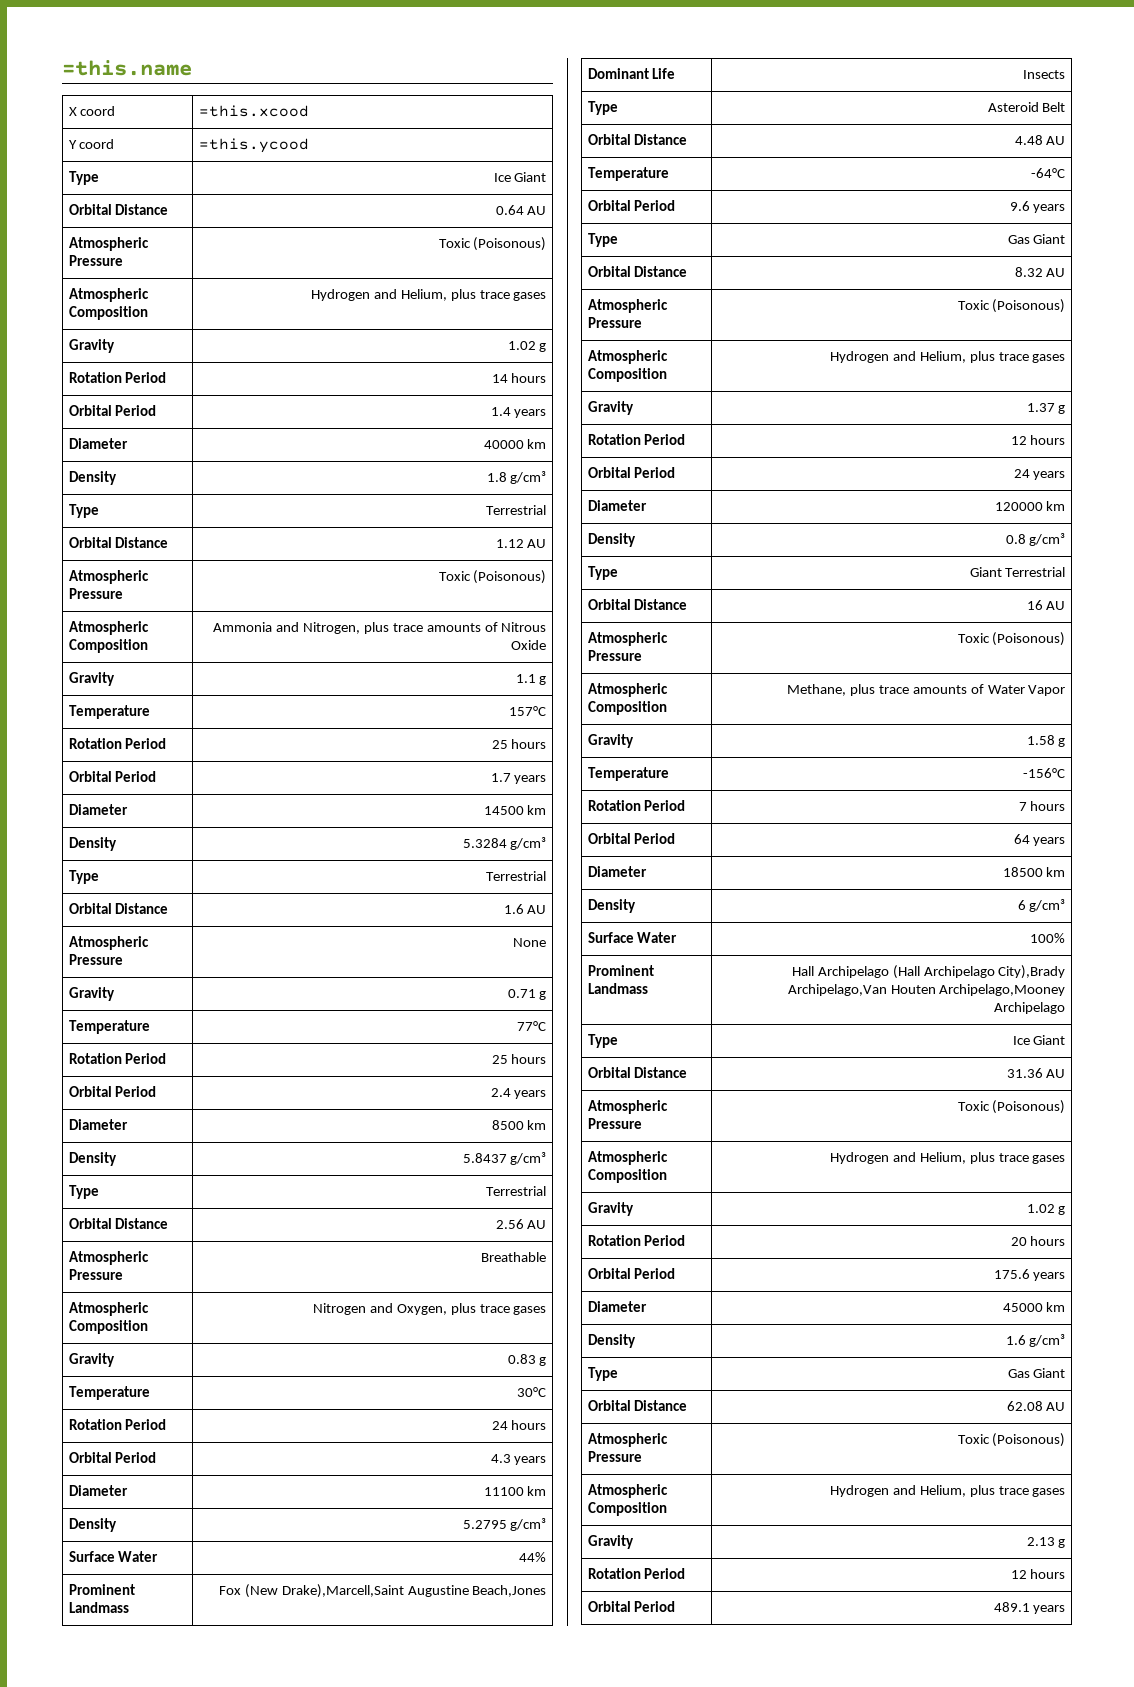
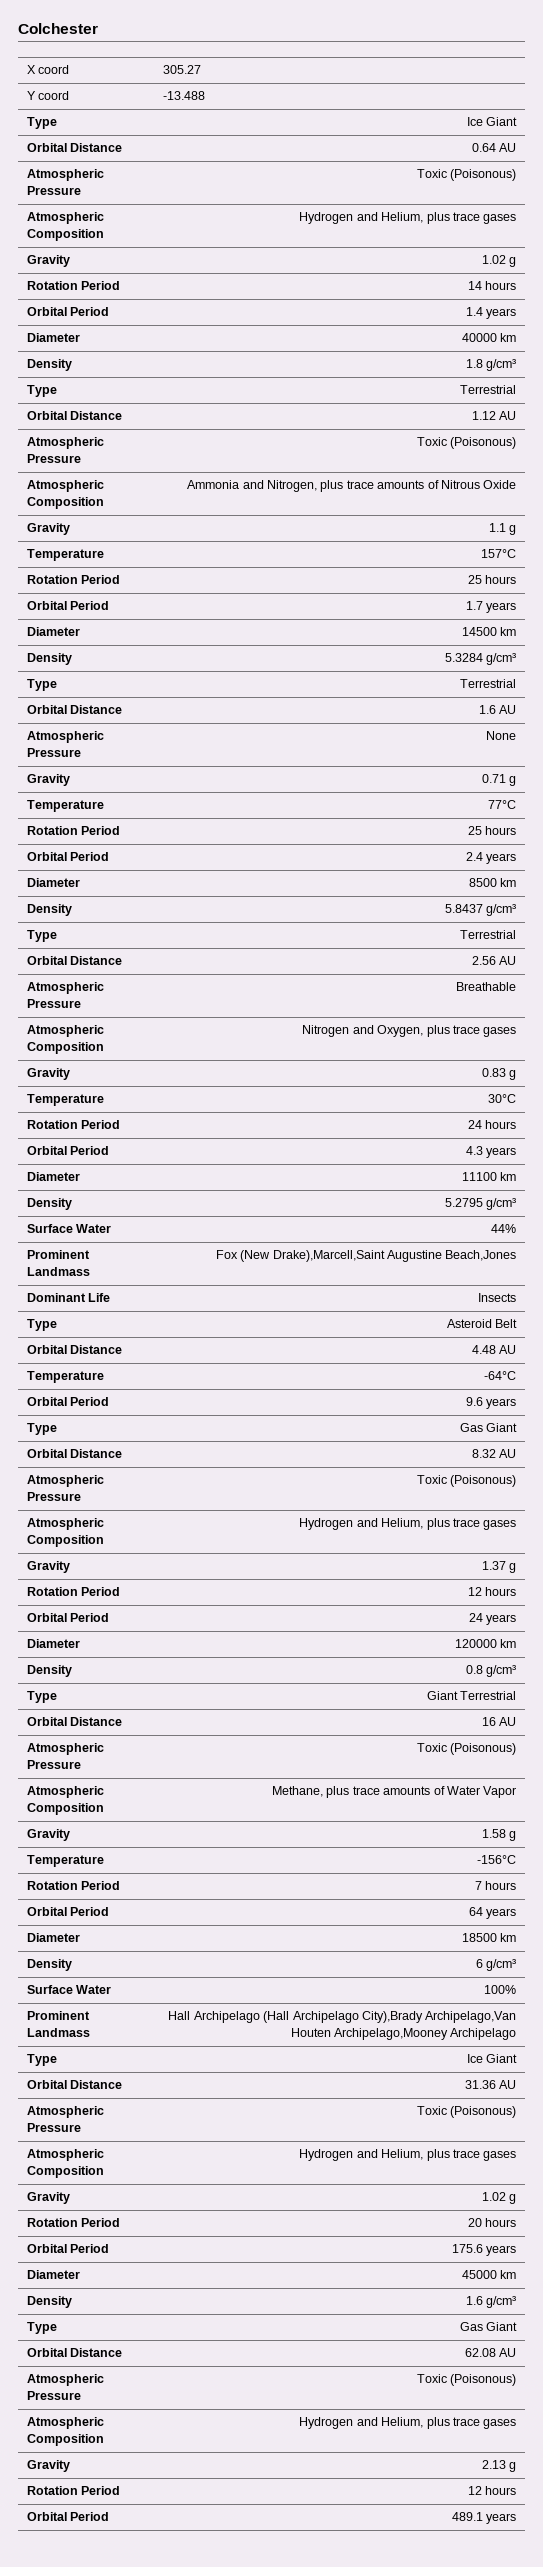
- =this.name
+ Colchester
- X coord | =this.xcood
+ X coord | 305.27
- Y coord | =this.ycood
+ Y coord | -13.488

